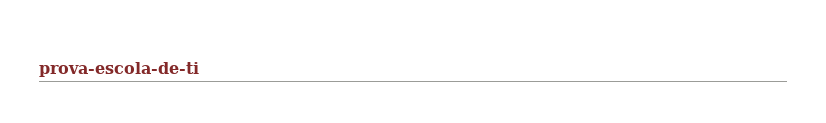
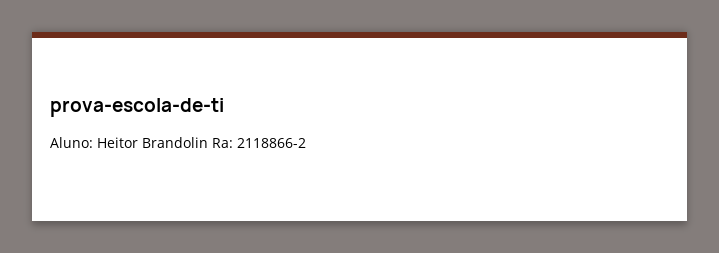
+ Aluno: Heitor Brandolin Ra: 2118866-2

